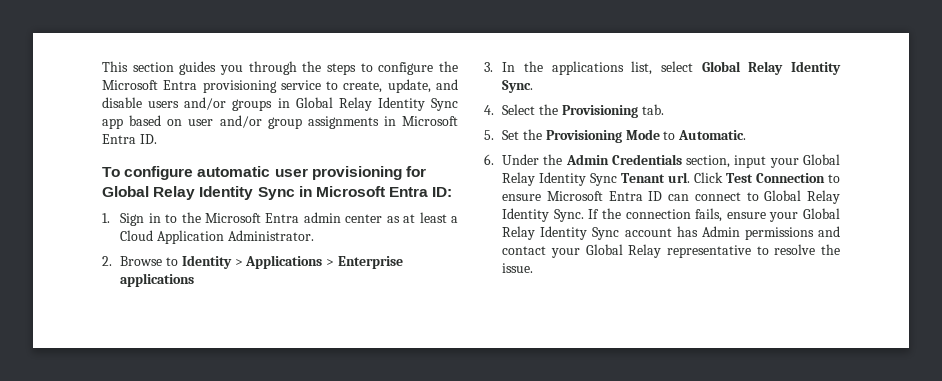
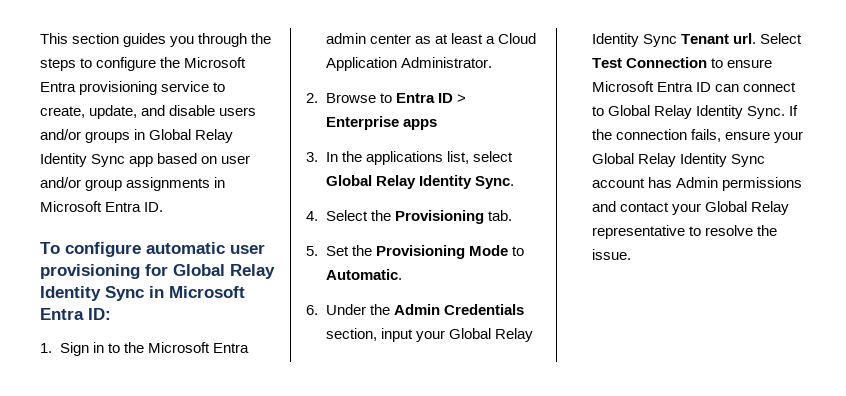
- 2. Browse to Identity > Applications > Enterprise applications
+ 2. Browse to Entra ID > Enterprise apps
- Click Test Connection to ensure Microsoft Entra ID can connect to Global Relay Identity Sync.
+ Select Test Connection to ensure Microsoft Entra ID can connect to Global Relay Identity Sync.

